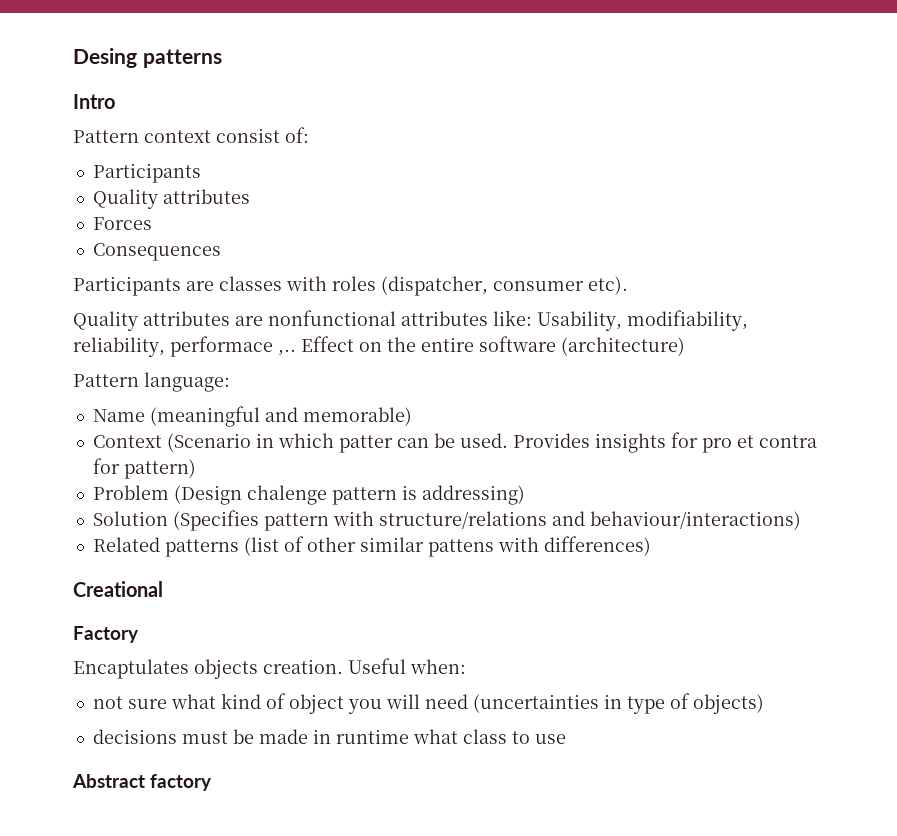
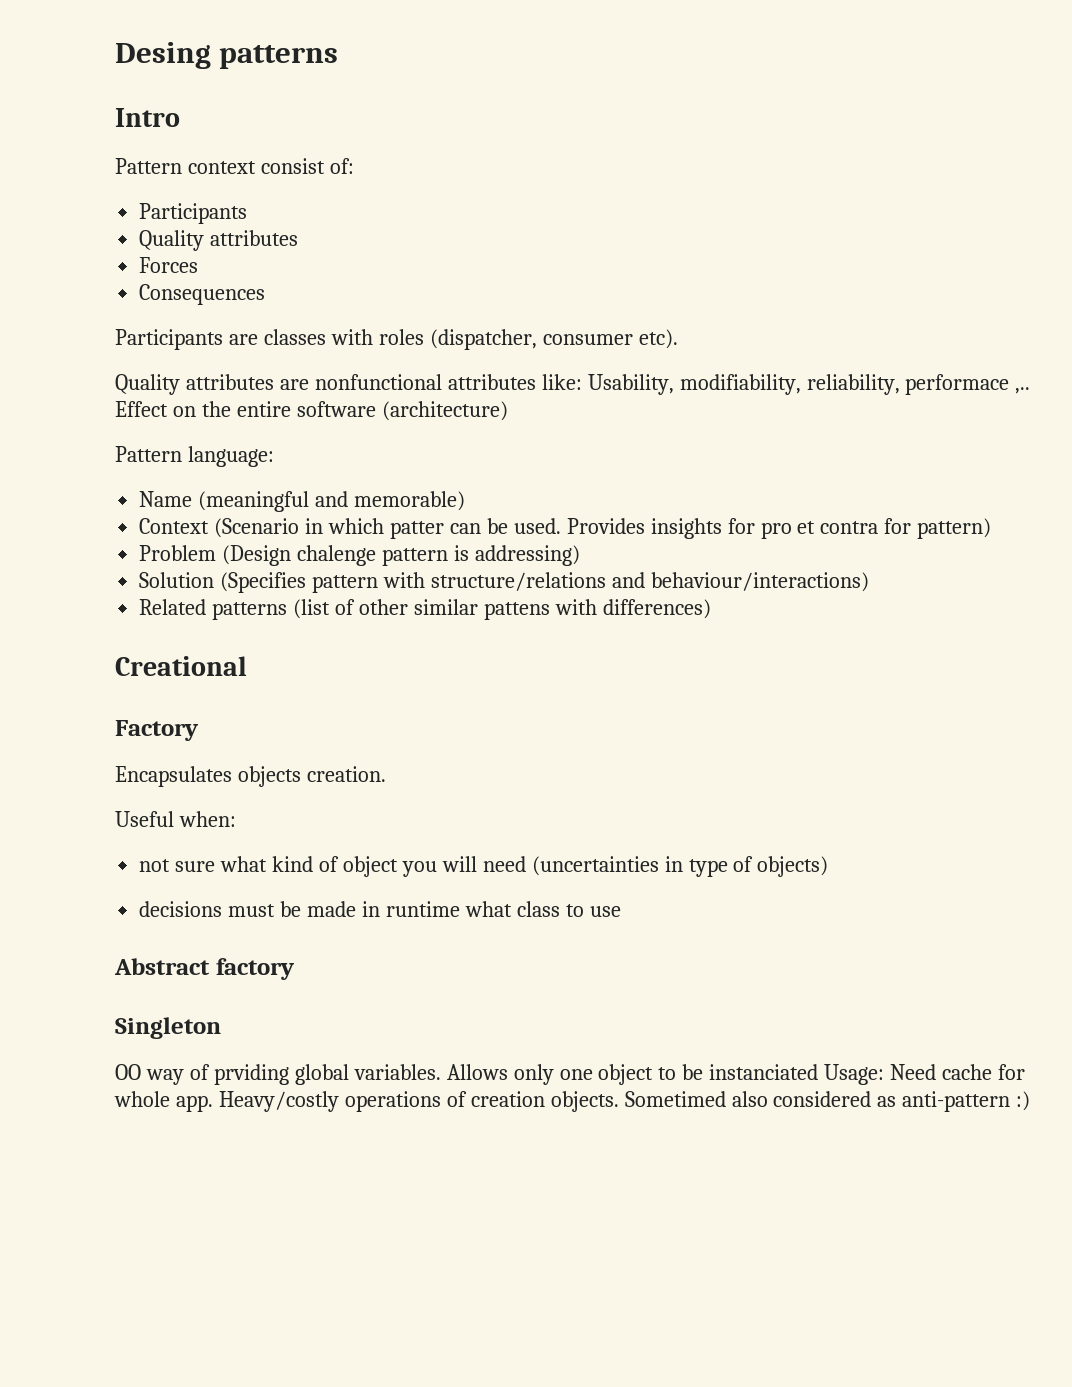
- Encaptulates objects creation. Useful when:
+ Encapsulates objects creation.
+ Useful when:
+ Singleton
+ OO way of prviding global variables. Allows only one object to be instanciated Usage: Need cache for whole app. Heavy/costly operations of creation objects. Sometimed also considered as anti-pattern :)

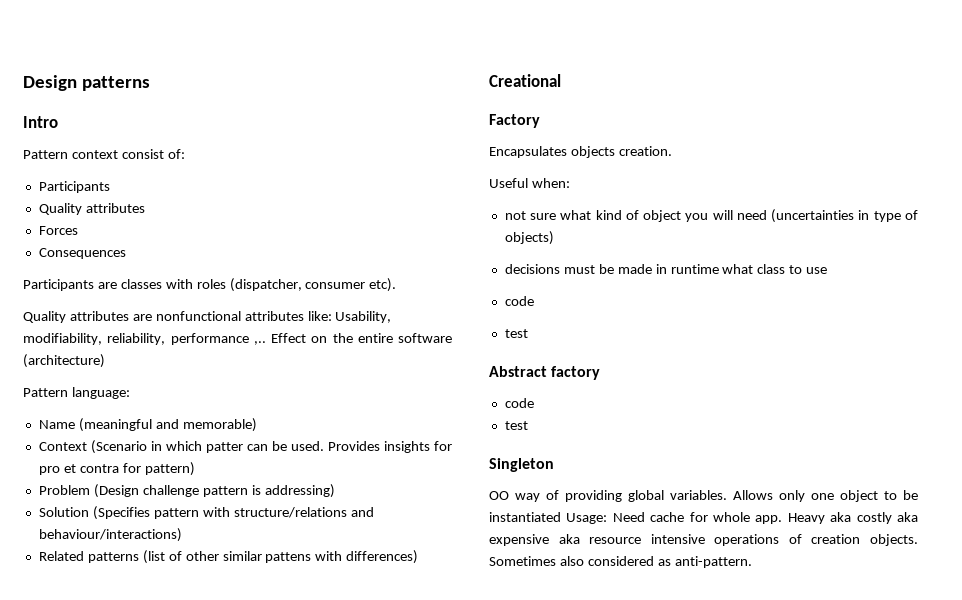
- Desing patterns
+ Design patterns
- Quality attributes are nonfunctional attributes like: Usability, modifiability, reliability, performace ,..
+ Quality attributes are nonfunctional attributes like: Usability, modifiability, reliability, performance ,..
- Problem (Design chalenge pattern is addressing)
+ Problem (Design challenge pattern is addressing)
  decisions must be made in runtime what class to use
+ code
+ test
  Abstract factory
+ code
+ test
- OO way of prviding global variables.
+ OO way of providing global variables.
- Allows only one object to be instanciated Usage: Need cache for whole app.
+ Allows only one object to be instantiated Usage: Need cache for whole app.
- Heavy/costly operations of creation objects.
+ Heavy aka costly aka expensive aka resource intensive operations of creation objects.
- Sometimed also considered as anti-pattern :)
+ Sometimes also considered as anti-pattern.

